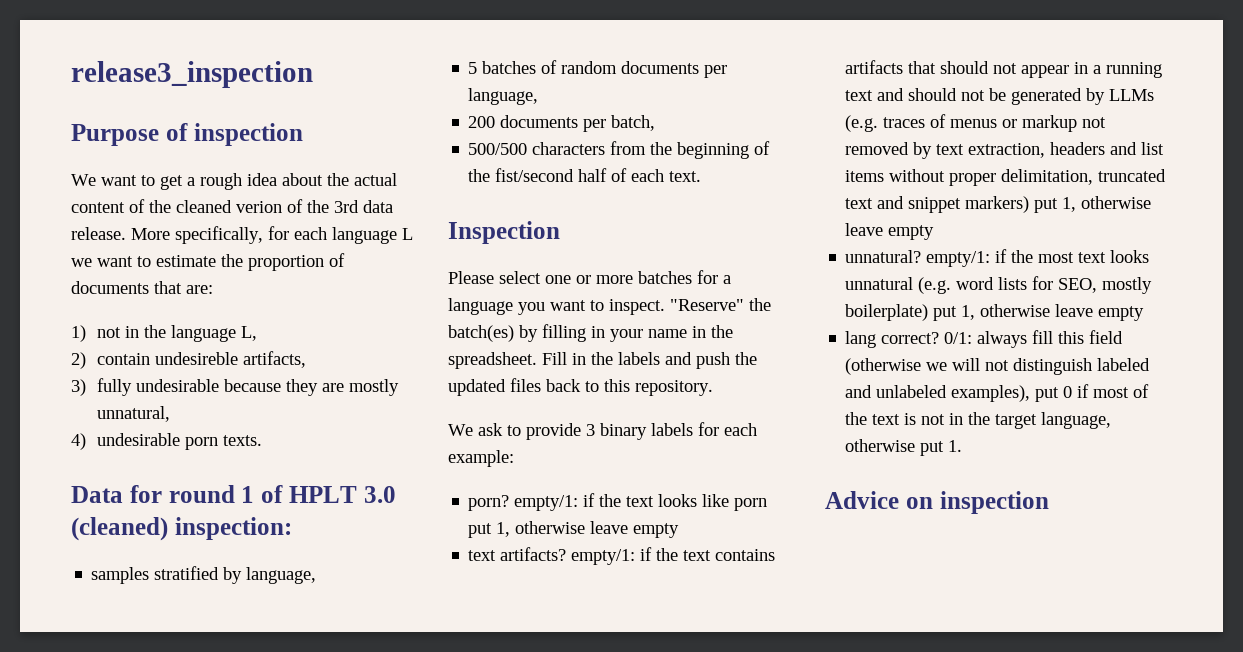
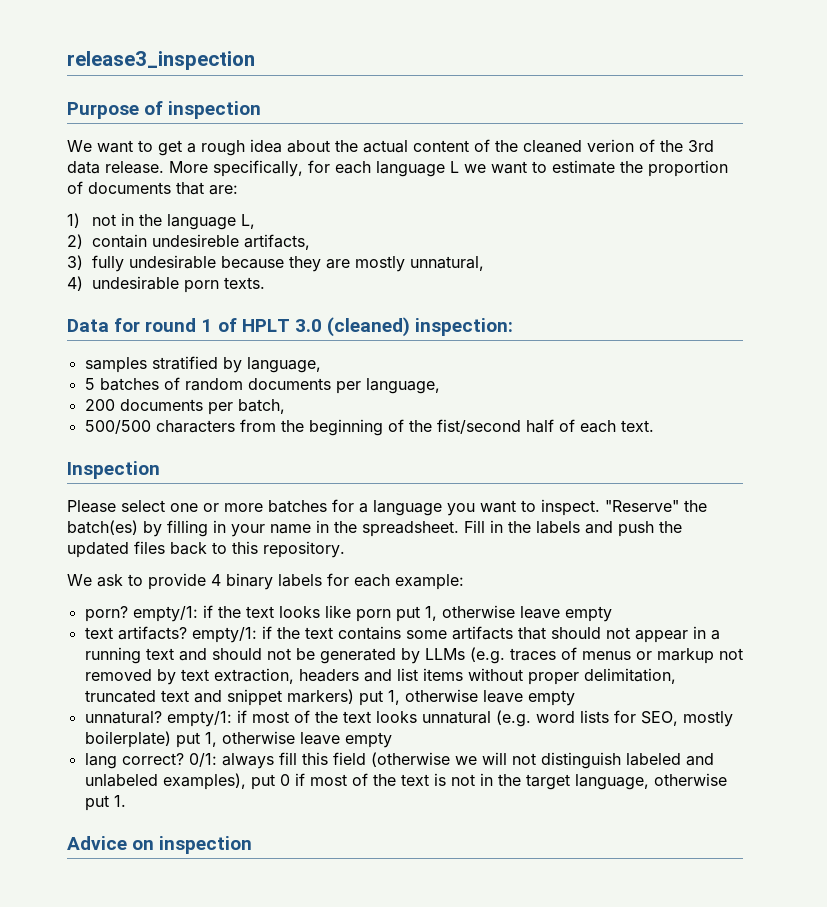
- We ask to provide 3 binary labels for each example:
+ We ask to provide 4 binary labels for each example:
- text artifacts? empty/1: if the text contains artifacts that should not appear in a running text and should not be generated by LLMs (e.g. traces of menus or markup not removed by text extraction, headers and list items without proper delimitation, truncated text and snippet markers) put 1, otherwise leave empty
+ text artifacts? empty/1: if the text contains some artifacts that should not appear in a running text and should not be generated by LLMs (e.g. traces of menus or markup not removed by text extraction, headers and list items without proper delimitation, truncated text and snippet markers) put 1, otherwise leave empty
- unnatural? empty/1: if the most text looks unnatural (e.g. word lists for SEO, mostly boilerplate) put 1, otherwise leave empty
+ unnatural? empty/1: if most of the text looks unnatural (e.g. word lists for SEO, mostly boilerplate) put 1, otherwise leave empty

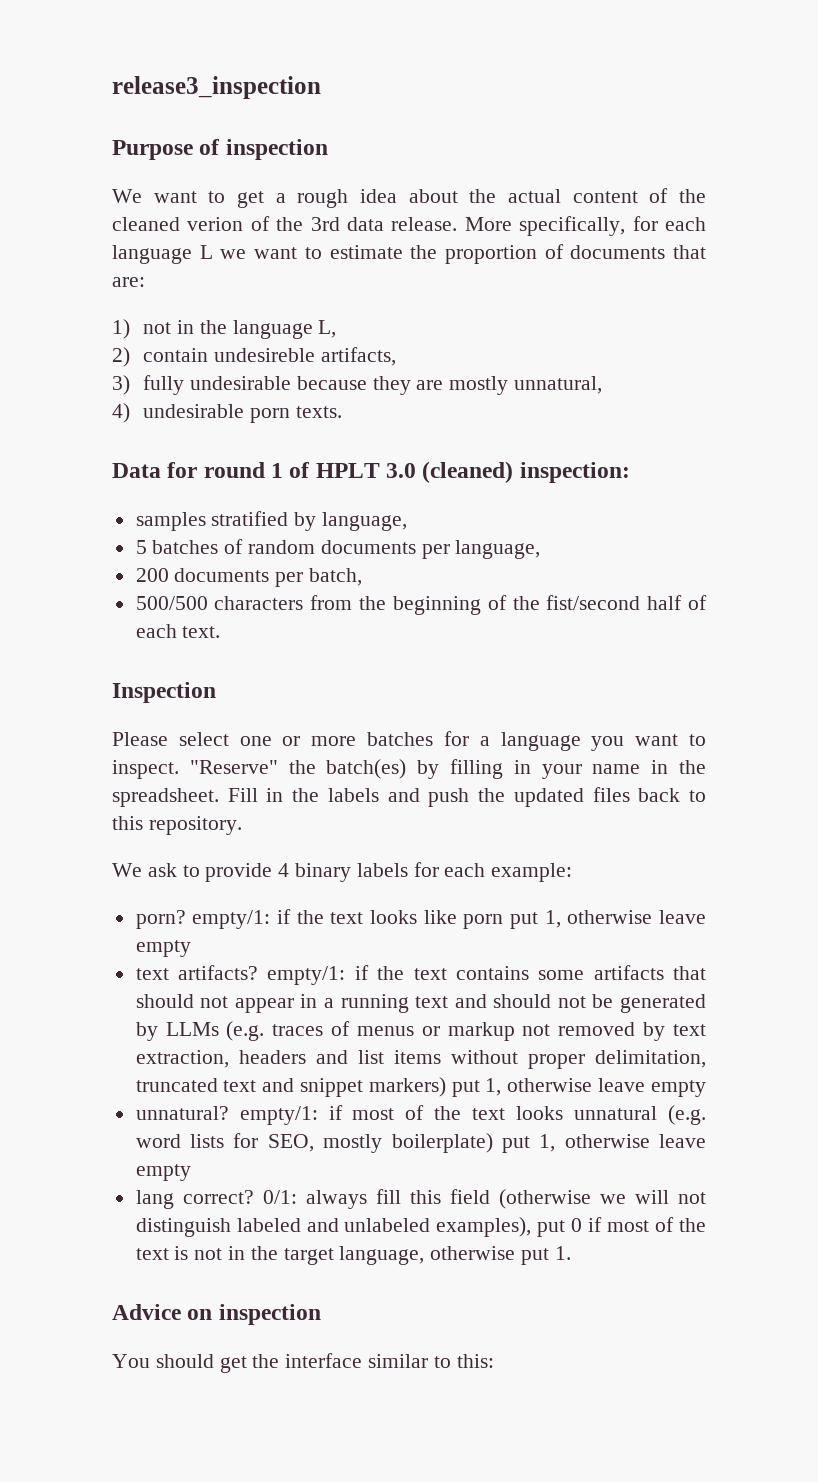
+ You should get the interface similar to this:

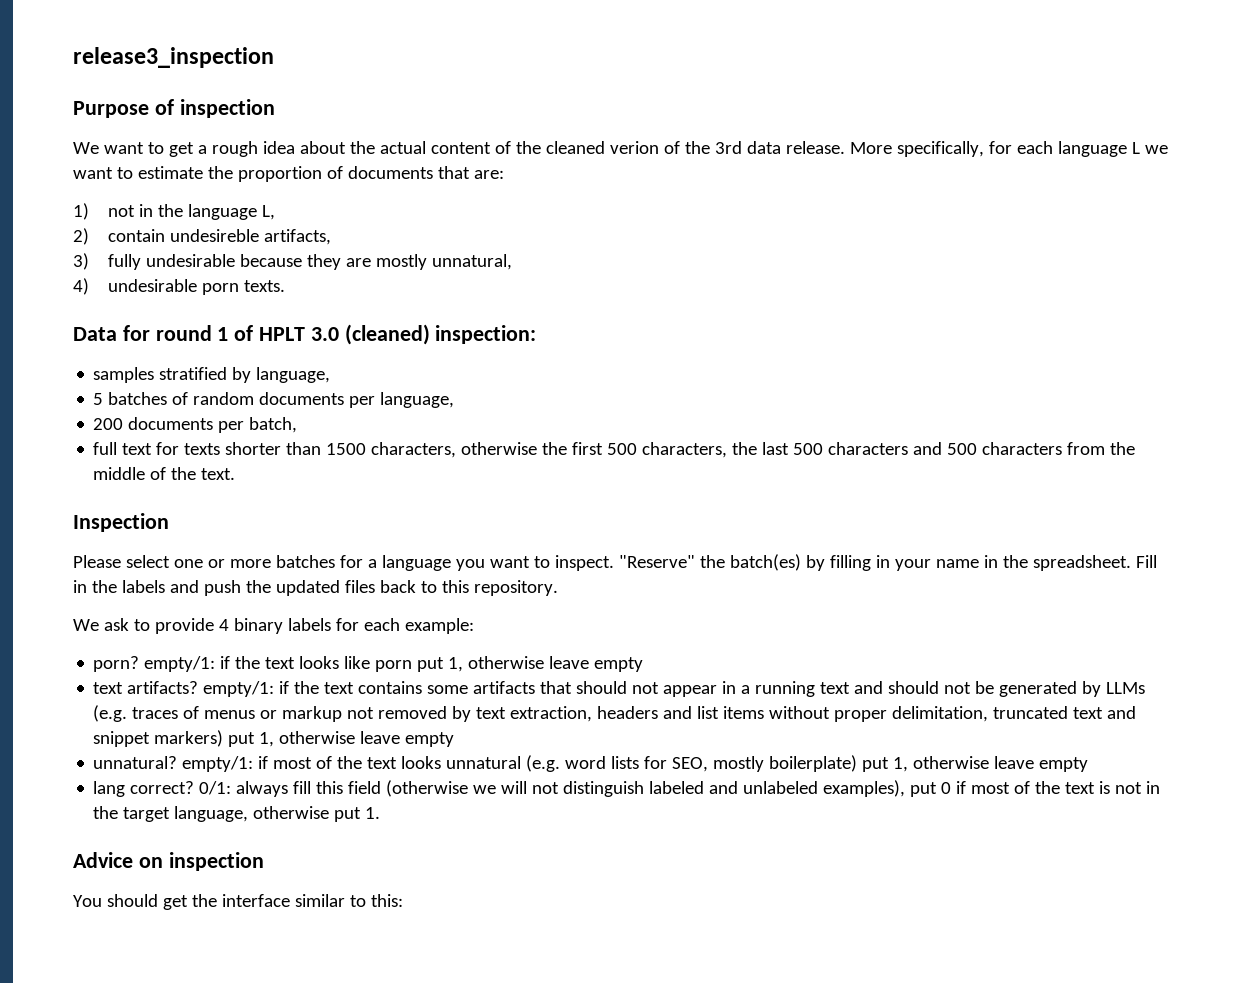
- 500/500 characters from the beginning of the fist/second half of each text.
+ full text for texts shorter than 1500 characters, otherwise the first 500 characters, the last 500 characters and 500 characters from the middle of the text.

